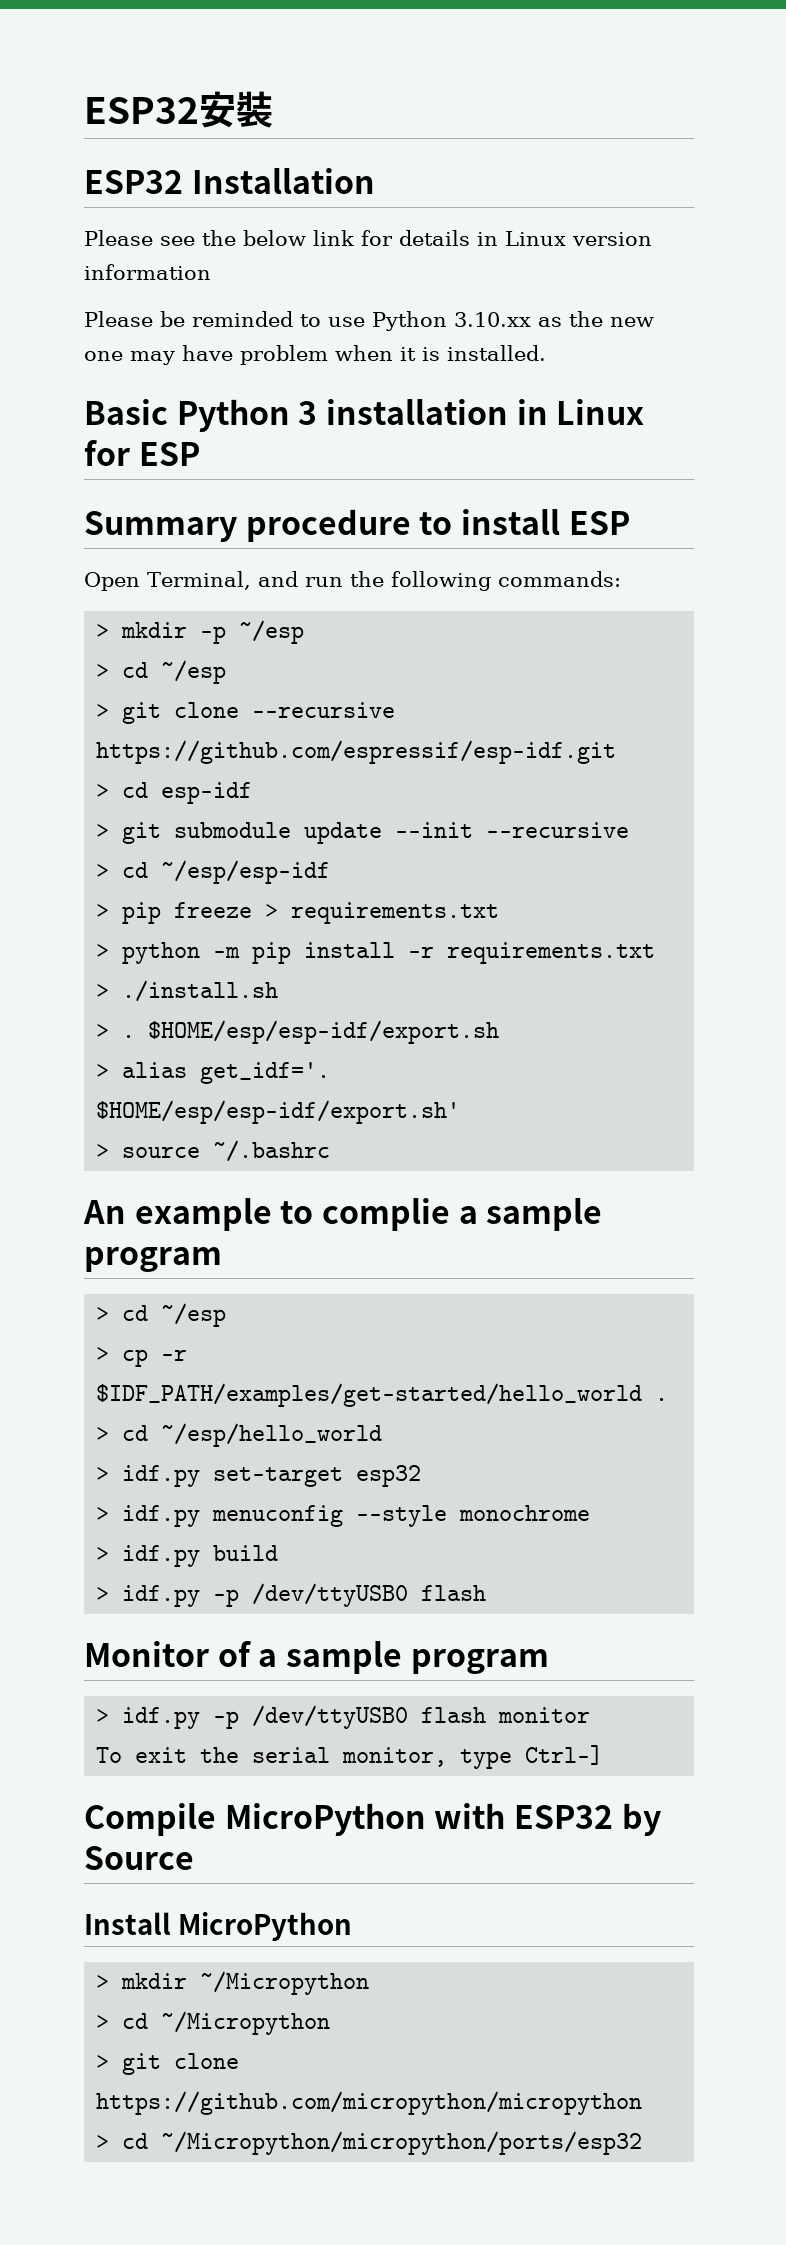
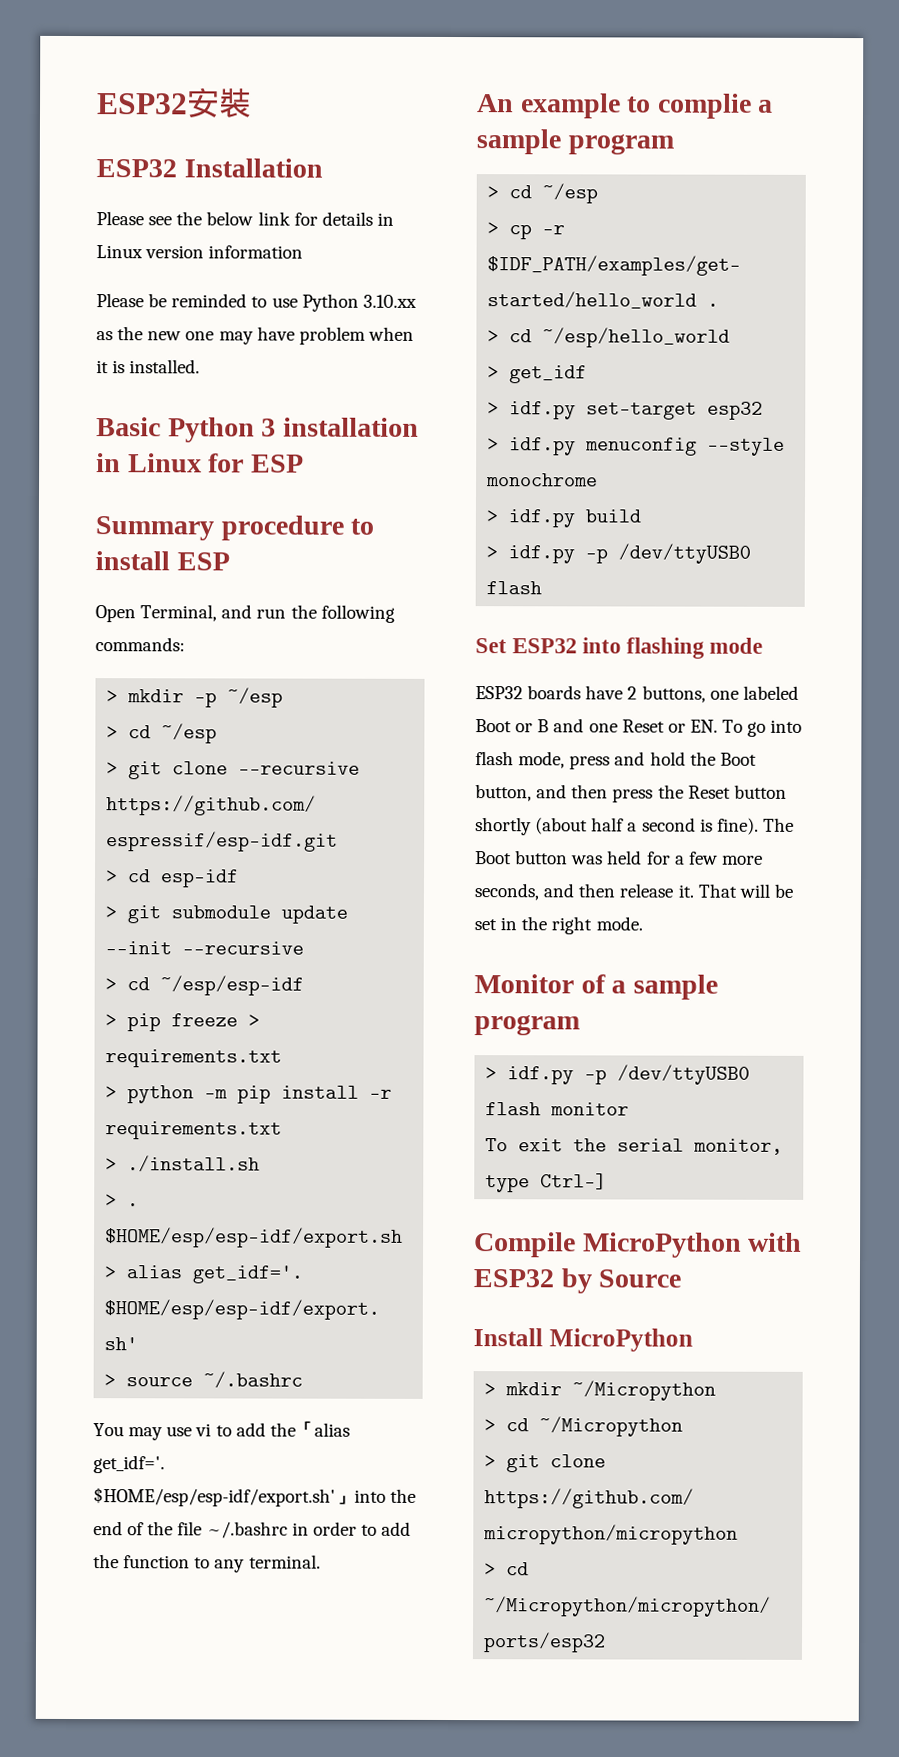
+ You may use vi to add the「alias get_idf='. $HOME/esp/esp-idf/export.sh'」into the end of the file ~/.bashrc in order to add the function to any terminal.
+ > get_idf
+ Set ESP32 into flashing mode
+ ESP32 boards have 2 buttons, one labeled Boot or B and one Reset or EN. To go into flash mode, press and hold the Boot button, and then press the Reset button shortly (about half a second is fine). The Boot button was held for a few more seconds, and then release it. That will be set in the right mode.

